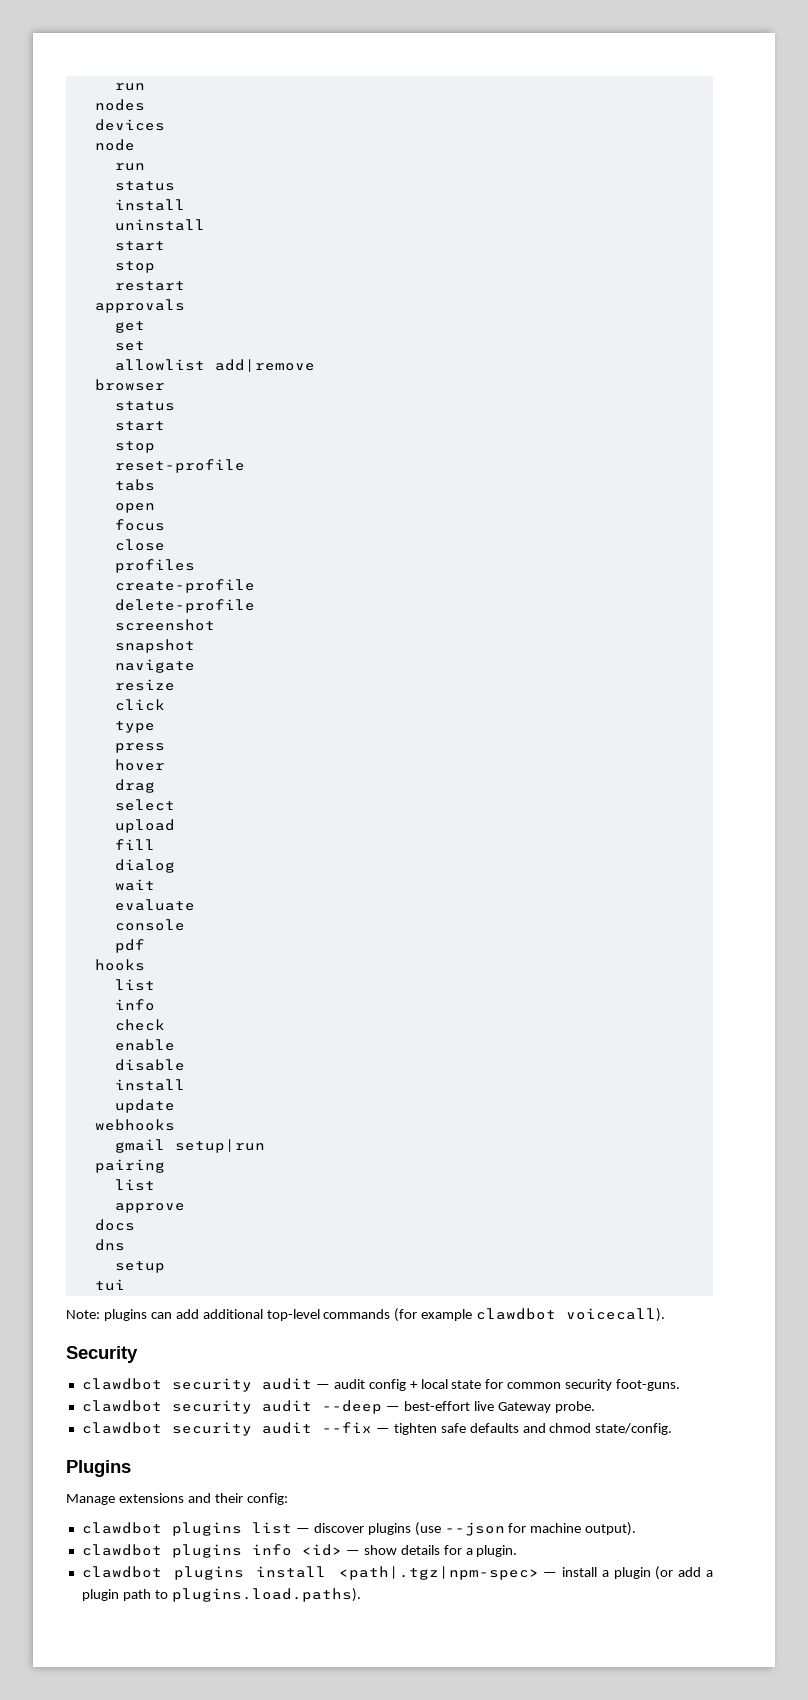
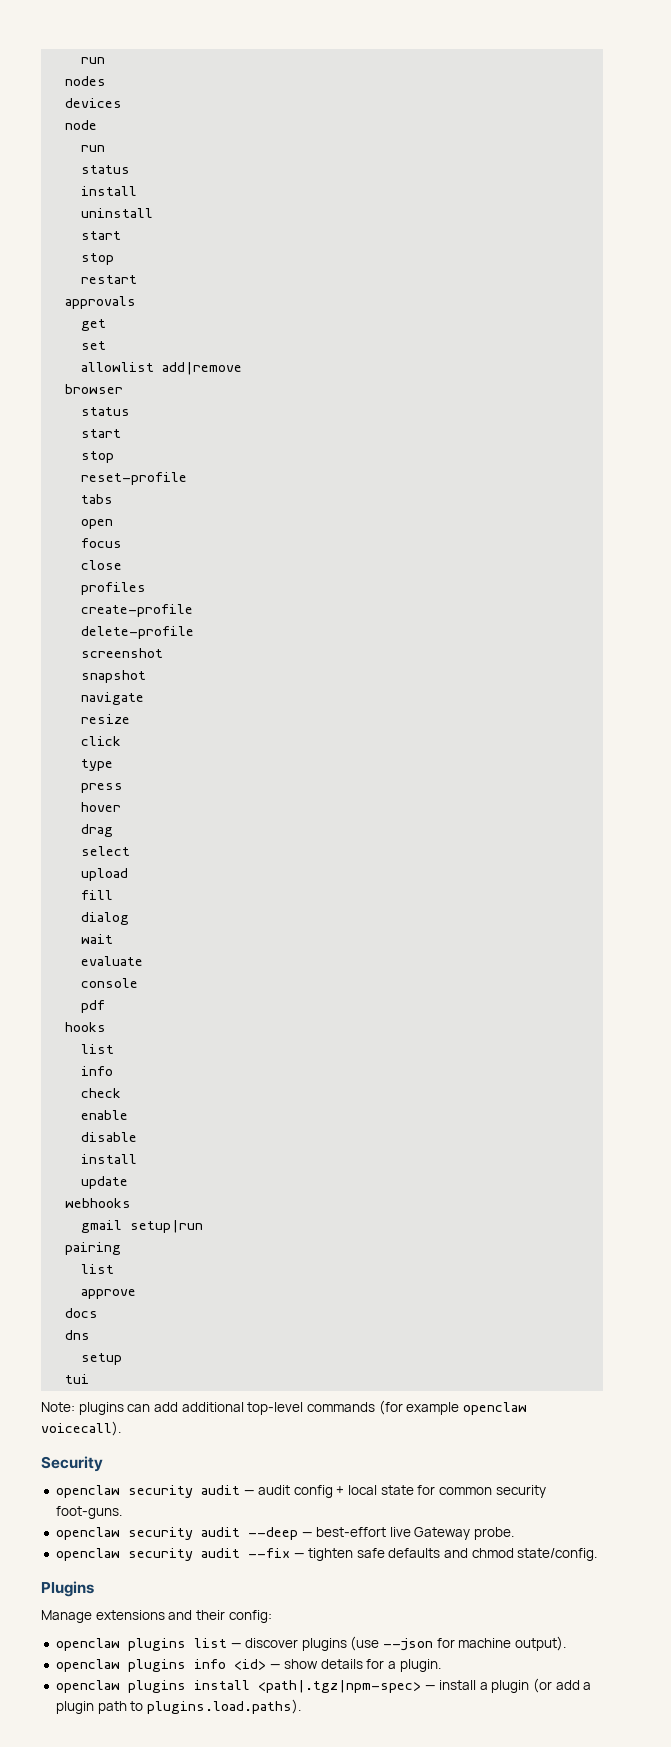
- Note: plugins can add additional top-level commands (for example clawdbot voicecall).
+ Note: plugins can add additional top-level commands (for example openclaw voicecall).
- clawdbot security audit — audit config + local state for common security foot-guns.
+ openclaw security audit — audit config + local state for common security foot-guns.
- clawdbot security audit --deep — best-effort live Gateway probe.
+ openclaw security audit --deep — best-effort live Gateway probe.
- clawdbot security audit --fix — tighten safe defaults and chmod state/config.
+ openclaw security audit --fix — tighten safe defaults and chmod state/config.
- clawdbot plugins list — discover plugins (use --json for machine output).
+ openclaw plugins list — discover plugins (use --json for machine output).
- clawdbot plugins info <id> — show details for a plugin.
+ openclaw plugins info <id> — show details for a plugin.
- clawdbot plugins install <path|.tgz|npm-spec> — install a plugin (or add a plugin path to plugins.load.paths).
+ openclaw plugins install <path|.tgz|npm-spec> — install a plugin (or add a plugin path to plugins.load.paths).

